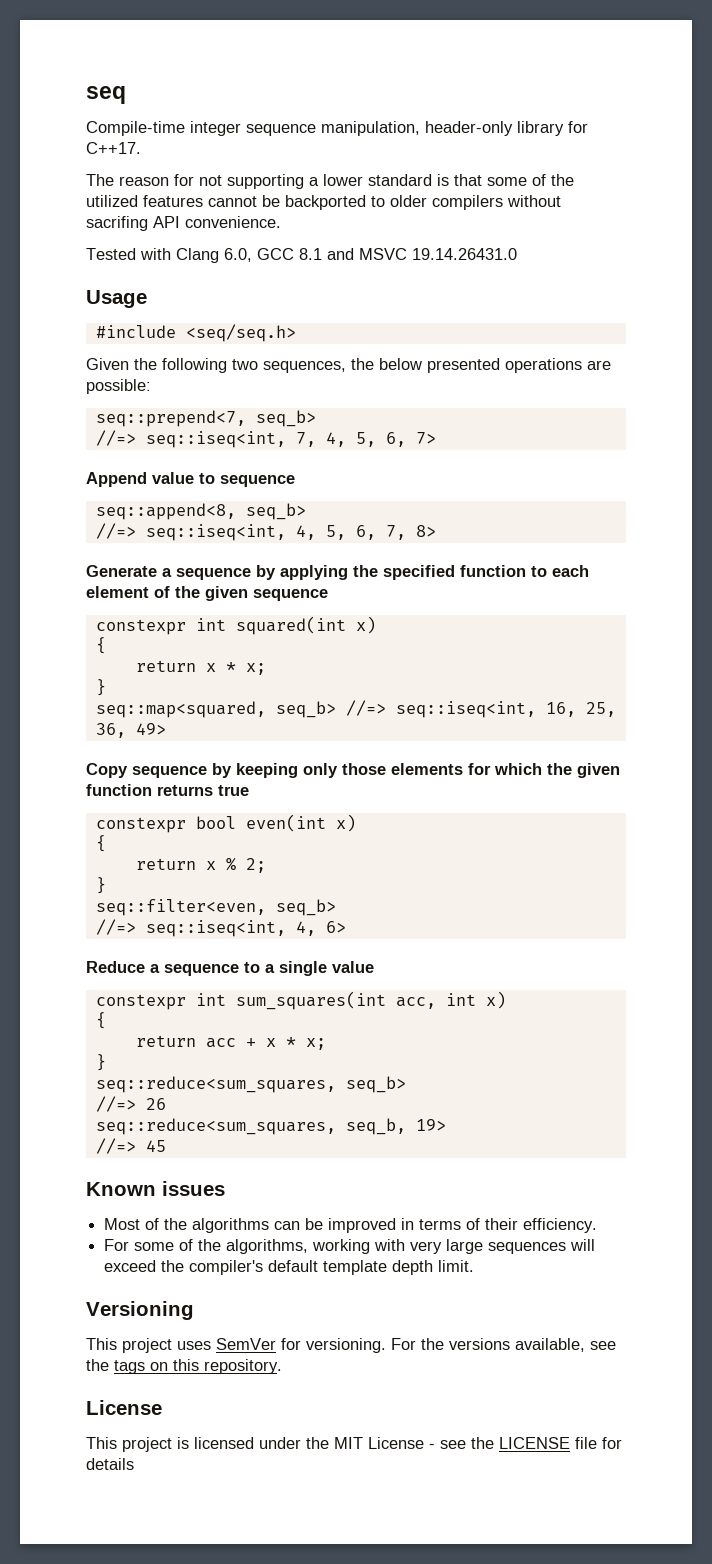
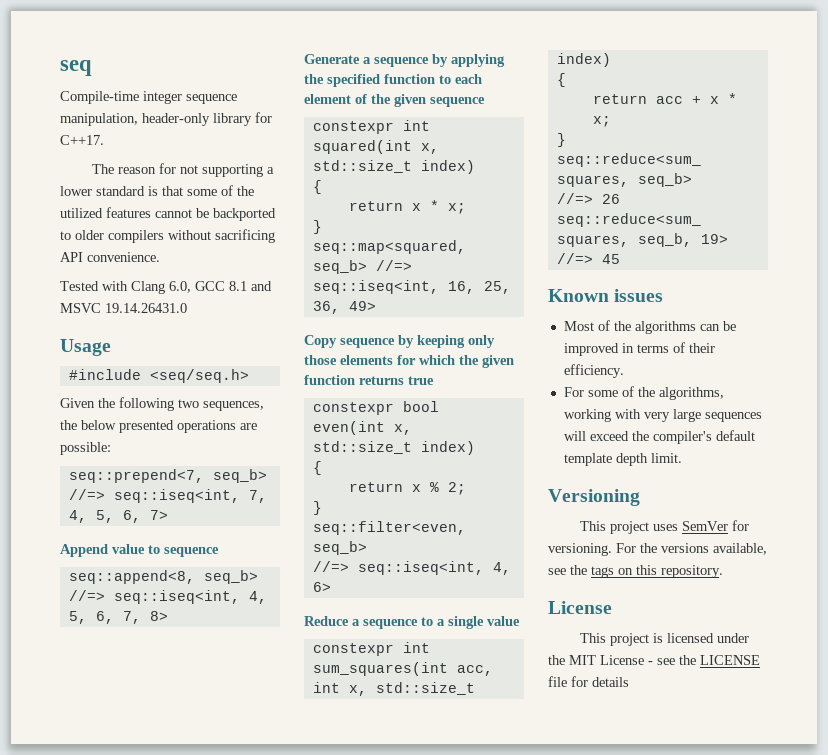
- The reason for not supporting a lower standard is that some of the utilized features cannot be backported to older compilers without sacrifing API convenience.
+ The reason for not supporting a lower standard is that some of the utilized features cannot be backported to older compilers without sacrificing API convenience.
- constexpr int squared(int x)
+ constexpr int squared(int x, std::size_t index)
- constexpr bool even(int x)
+ constexpr bool even(int x, std::size_t index)
- constexpr int sum_squares(int acc, int x)
+ constexpr int sum_squares(int acc, int x, std::size_t index)

